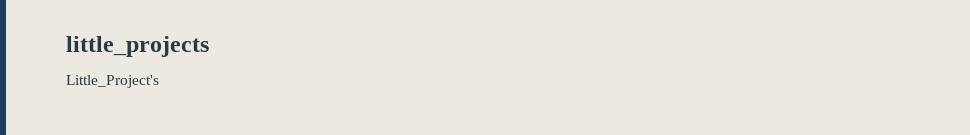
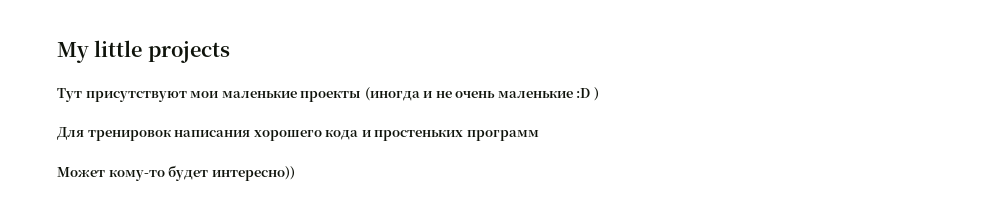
- little_projects
- Little_Project's
+ My little projects
+ Тут присутствуют мои маленькие проекты (иногда и не очень маленькие :D )
+ Для тренировок написания хорошего кода и простеньких программ
+ Может кому-то будет интересно))

